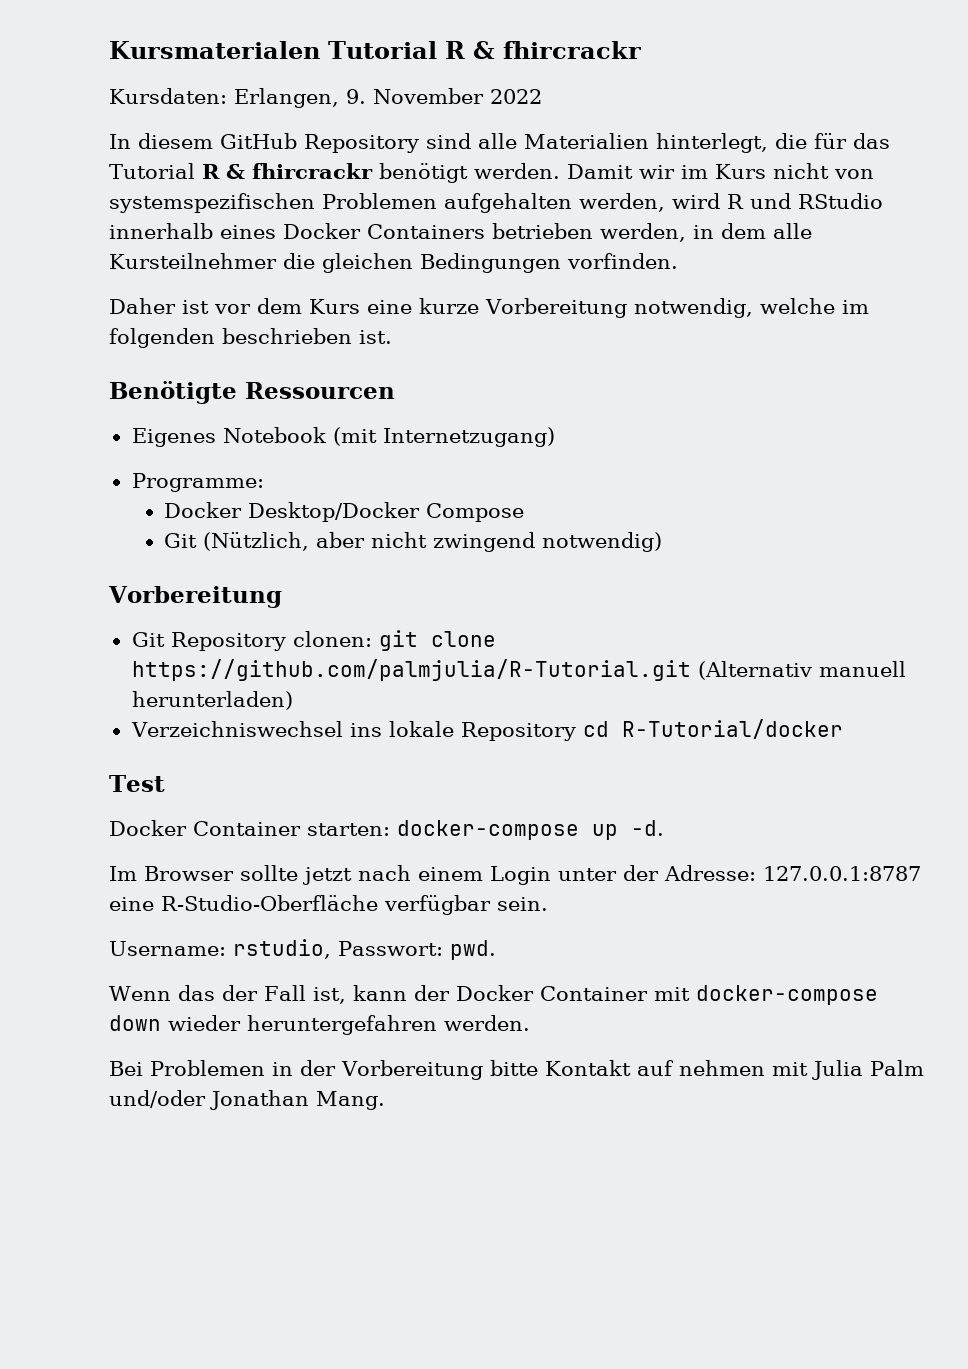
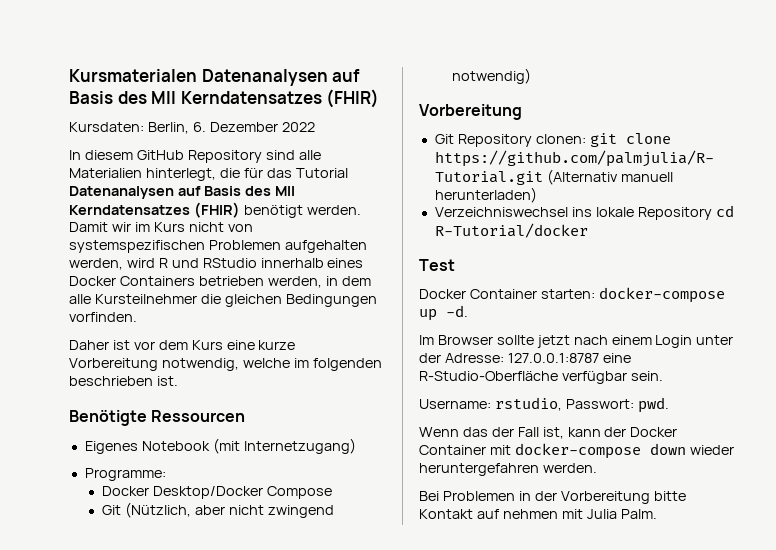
- Kursmaterialen Tutorial R & fhircrackr
- Kursdaten: Erlangen, 9. November 2022
+ Kursmaterialen Datenanalysen auf Basis des MII Kerndatensatzes (FHIR)
+ Kursdaten: Berlin, 6. Dezember 2022
- In diesem GitHub Repository sind alle Materialien hinterlegt, die für das Tutorial R & fhircrackr benötigt werden.
+ In diesem GitHub Repository sind alle Materialien hinterlegt, die für das Tutorial Datenanalysen auf Basis des MII Kerndatensatzes (FHIR) benötigt werden.
- Bei Problemen in der Vorbereitung bitte Kontakt auf nehmen mit Julia Palm und/oder Jonathan Mang.
+ Bei Problemen in der Vorbereitung bitte Kontakt auf nehmen mit Julia Palm.

